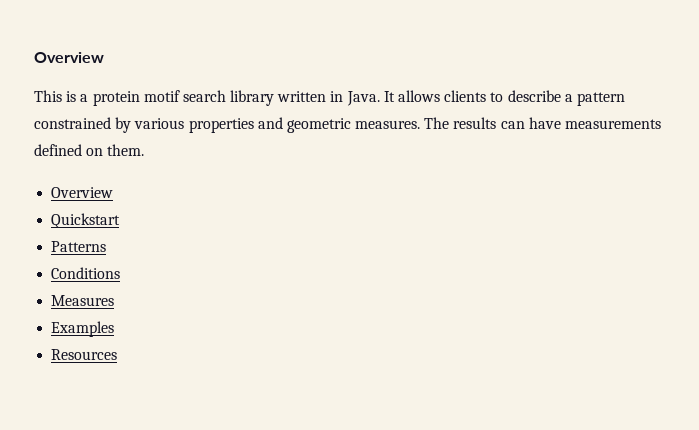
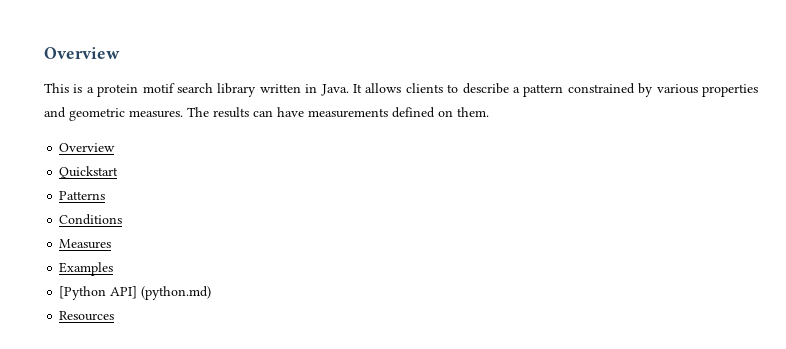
+ [Python API] (python.md)

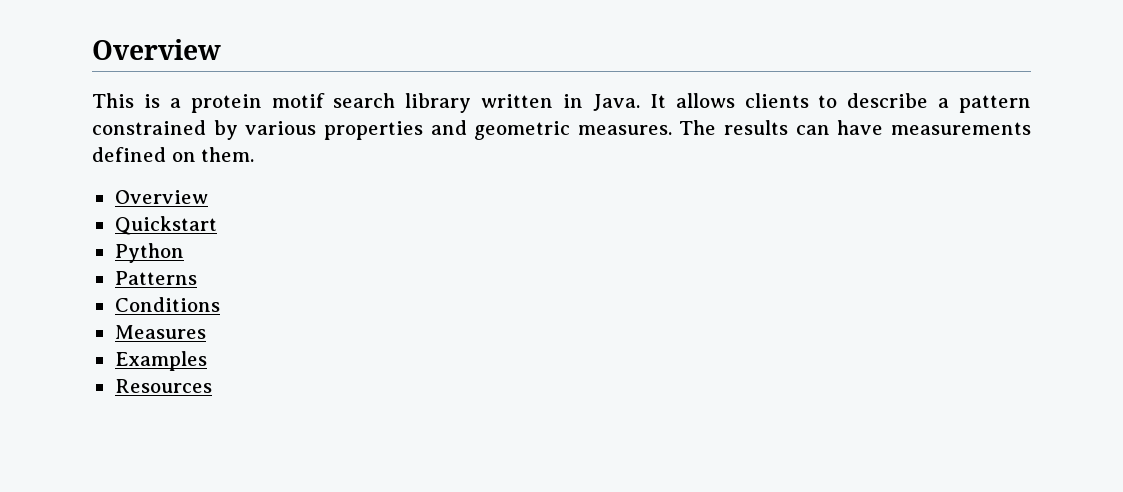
+ Python
- [Python API] (python.md)

